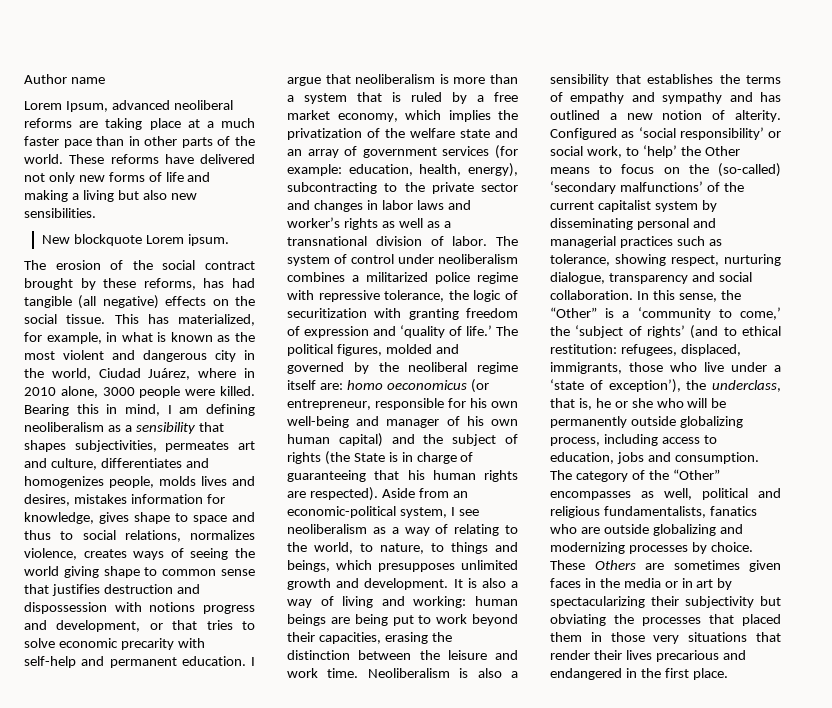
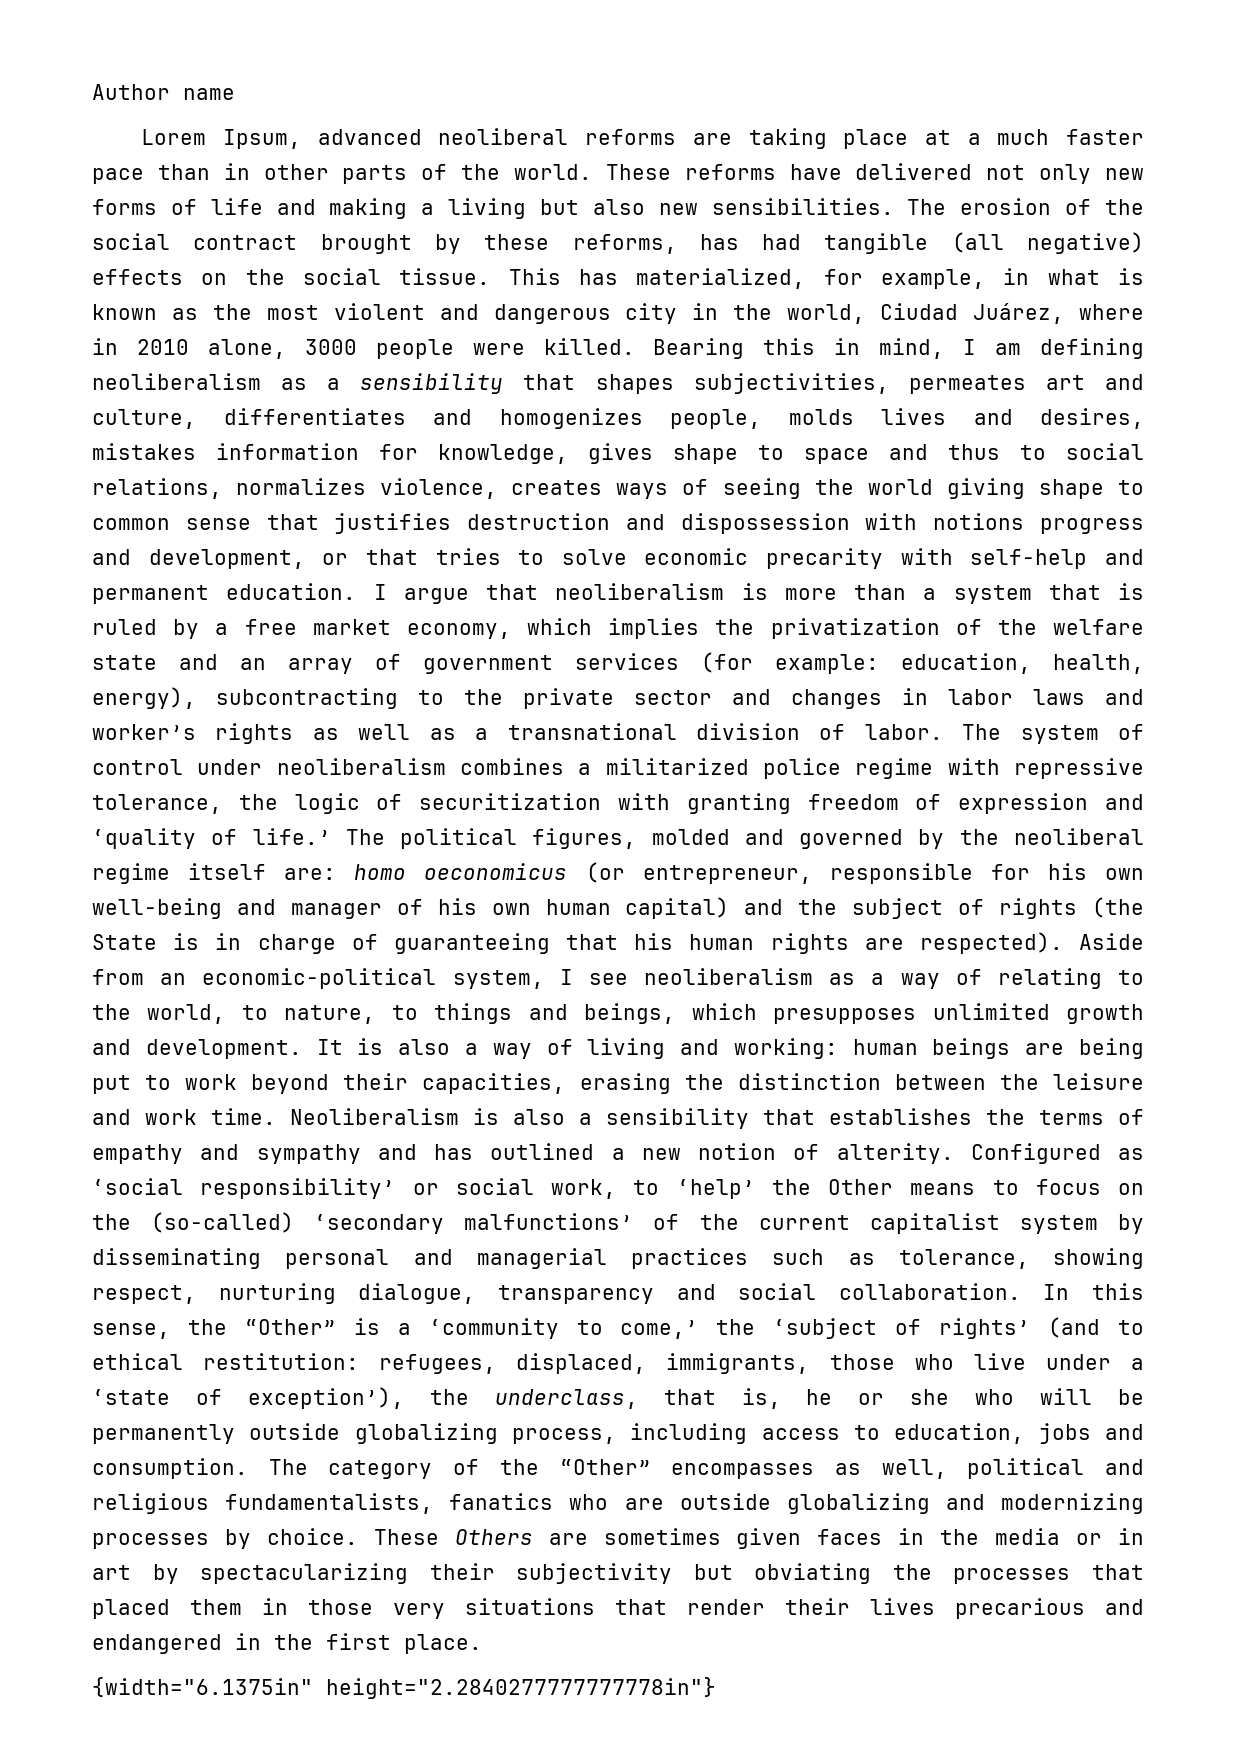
- These reforms have delivered not only new forms of life and making a living but also new sensibilities.
- New blockquote Lorem ipsum.
- The erosion of the social contract brought by these reforms, has had tangible (all negative) effects on the social tissue.
+ These reforms have delivered not only new forms of life and making a living but also new sensibilities. The erosion of the social contract brought by these reforms, has had tangible (all negative) effects on the social tissue.
+ {width="6.1375in" height="2.2840277777777778in"}

